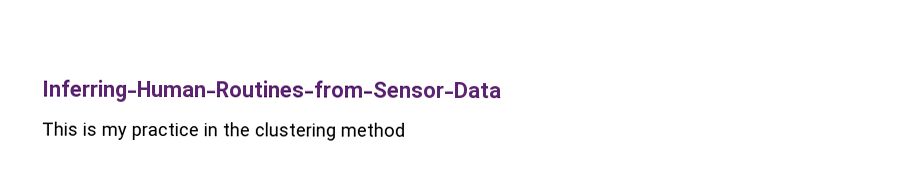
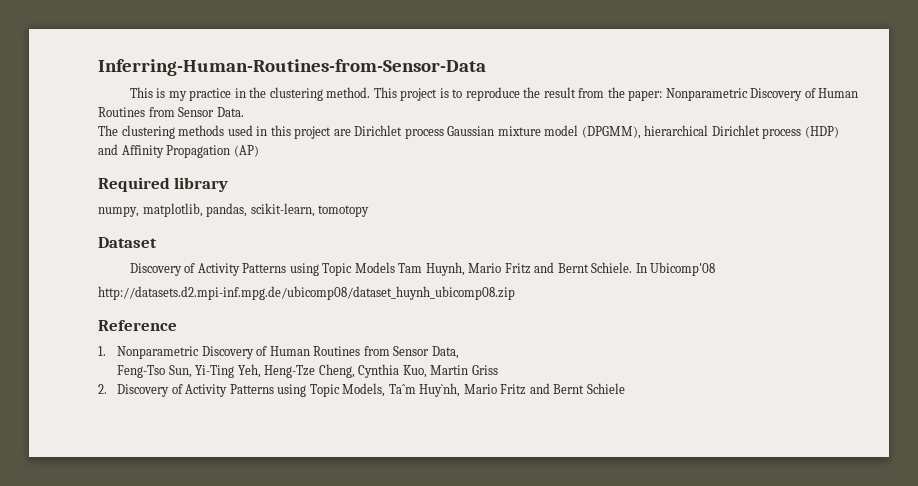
- This is my practice in the clustering method
+ This is my practice in the clustering method. This project is to reproduce the result from the paper: Nonparametric Discovery of Human Routines from Sensor Data.
+ The clustering methods used in this project are Dirichlet process Gaussian mixture model (DPGMM), hierarchical Dirichlet process (HDP) and Affinity Propagation (AP)
+ Required library
+ numpy, matplotlib, pandas, scikit-learn, tomotopy
+ Dataset
+ Discovery of Activity Patterns using Topic Models Tam Huynh, Mario Fritz and Bernt Schiele. In Ubicomp'08
+ http://datasets.d2.mpi-inf.mpg.de/ubicomp08/dataset_huynh_ubicomp08.zip
+ Reference
+ 1. Nonparametric Discovery of Human Routines from Sensor Data,
+ Feng-Tso Sun, Yi-Ting Yeh, Heng-Tze Cheng, Cynthia Kuo, Martin Griss
+ 2. Discovery of Activity Patterns using Topic Models, Taˆm Huy`nh, Mario Fritz and Bernt Schiele

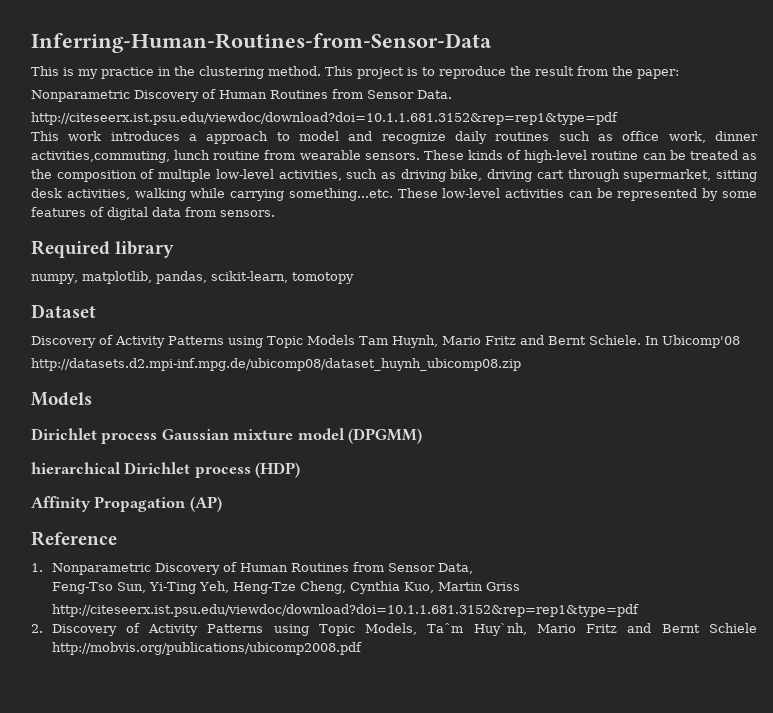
- This project is to reproduce the result from the paper: Nonparametric Discovery of Human Routines from Sensor Data.
- The clustering methods used in this project are Dirichlet process Gaussian mixture model (DPGMM), hierarchical Dirichlet process (HDP) and Affinity Propagation (AP)
+ This project is to reproduce the result from the paper:
+ Nonparametric Discovery of Human Routines from Sensor Data.
+ http://citeseerx.ist.psu.edu/viewdoc/download?doi=10.1.1.681.3152&rep=rep1&type=pdf
+ This work introduces a approach to model and recognize daily routines such as office work, dinner activities,commuting, lunch routine from wearable sensors. These kinds of high-level routine can be treated as the composition of multiple low-level activities, such as driving bike, driving cart through supermarket, sitting desk activities, walking while carrying something...etc. These low-level activities can be represented by some features of digital data from sensors.
  http://datasets.d2.mpi-inf.mpg.de/ubicomp08/dataset_huynh_ubicomp08.zip
+ Models
+ Dirichlet process Gaussian mixture model (DPGMM)
+ hierarchical Dirichlet process (HDP)
+ Affinity Propagation (AP)
  Feng-Tso Sun, Yi-Ting Yeh, Heng-Tze Cheng, Cynthia Kuo, Martin Griss
+ http://citeseerx.ist.psu.edu/viewdoc/download?doi=10.1.1.681.3152&rep=rep1&type=pdf
- 2. Discovery of Activity Patterns using Topic Models, Taˆm Huy`nh, Mario Fritz and Bernt Schiele
+ 2. Discovery of Activity Patterns using Topic Models, Taˆm Huy`nh, Mario Fritz and Bernt Schiele http://mobvis.org/publications/ubicomp2008.pdf

